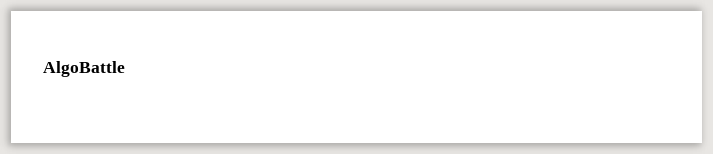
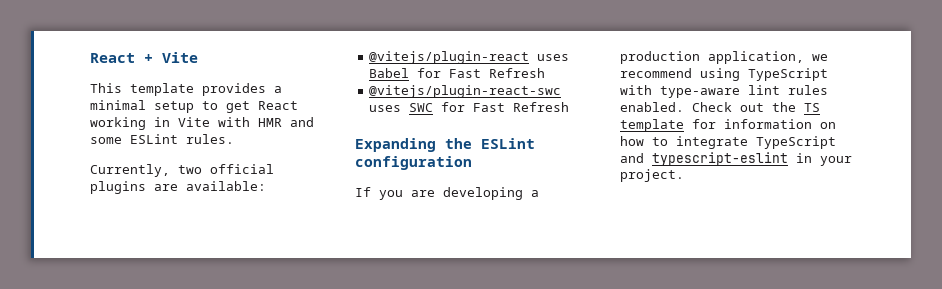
- AlgoBattle
+ React + Vite
+ This template provides a minimal setup to get React working in Vite with HMR and some ESLint rules.
+ Currently, two official plugins are available:
+ @vitejs/plugin-react uses Babel for Fast Refresh
+ @vitejs/plugin-react-swc uses SWC for Fast Refresh
+ Expanding the ESLint configuration
+ If you are developing a production application, we recommend using TypeScript with type-aware lint rules enabled. Check out the TS template for information on how to integrate TypeScript and typescript-eslint in your project.

